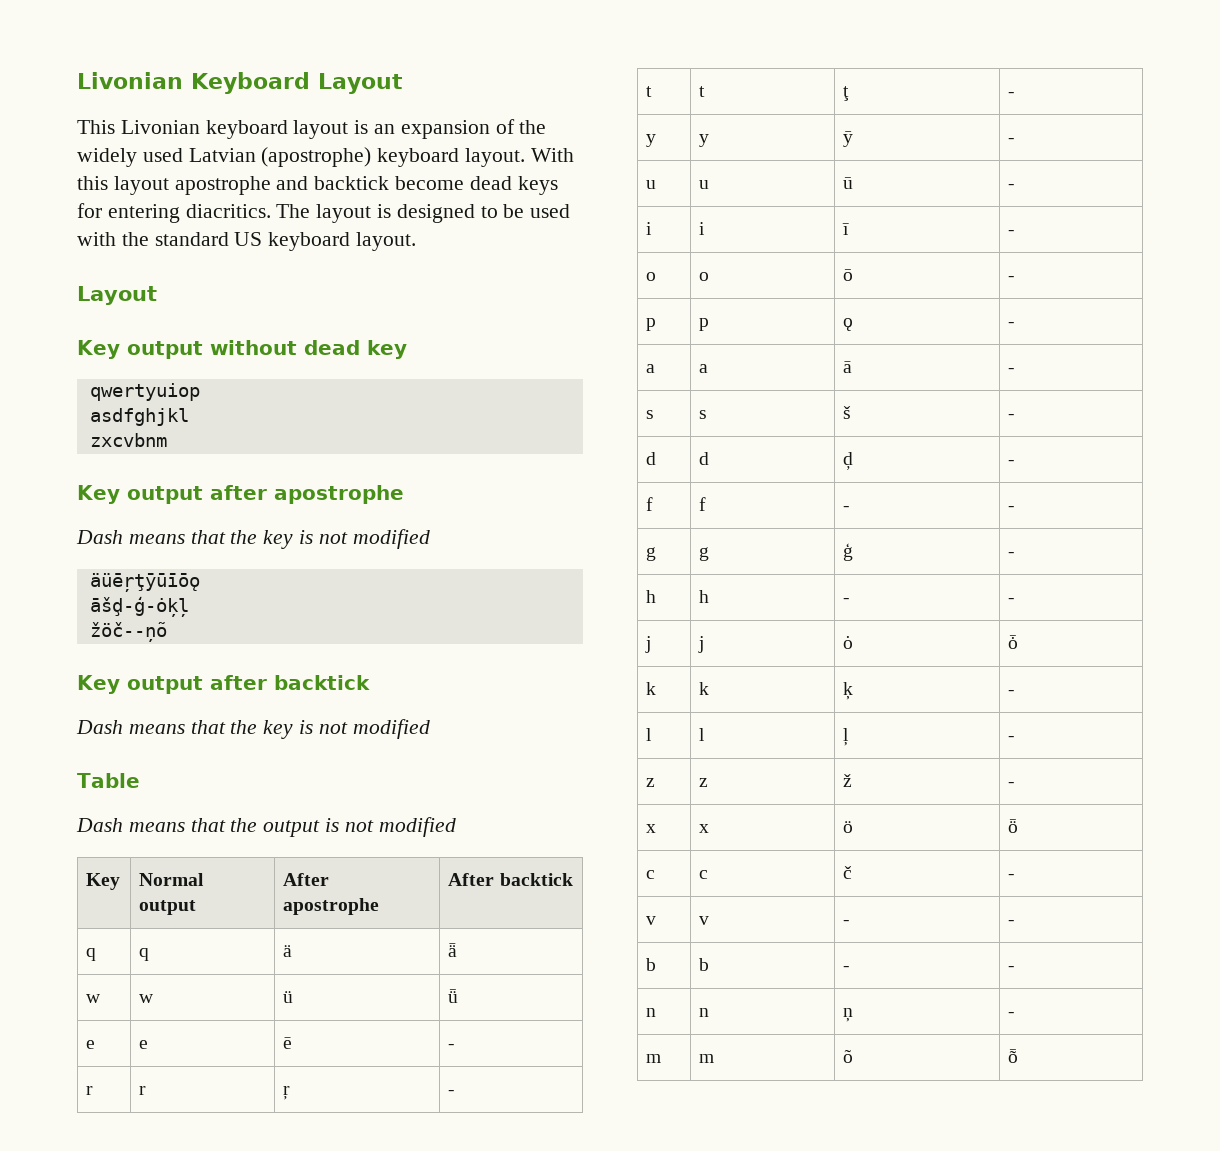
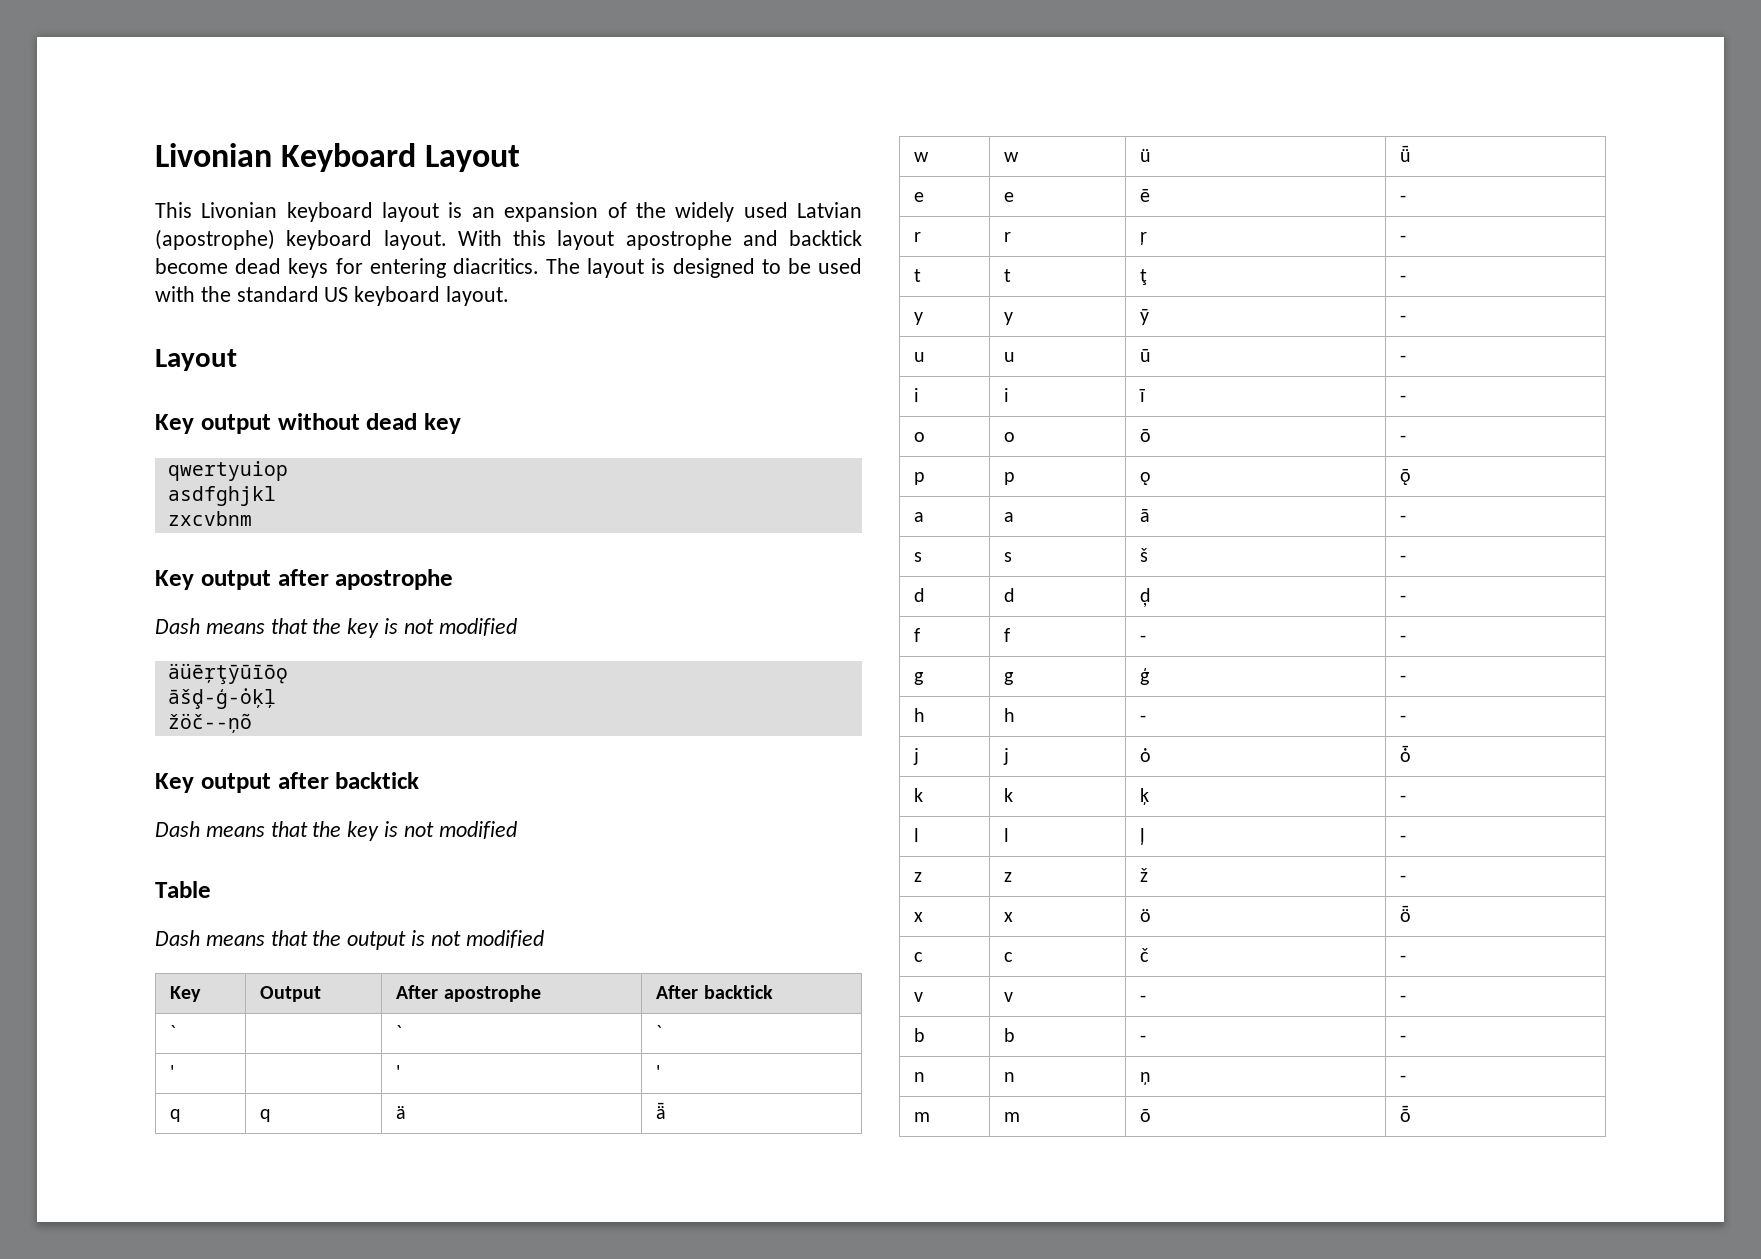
- Key | Normal output | After apostrophe | After backtick
+ Key | Output | After apostrophe | After backtick
+ ` | | ` | `
+ ' | | ' | '
- p | p | ǫ | -
+ p | p | ǫ | ǭ

